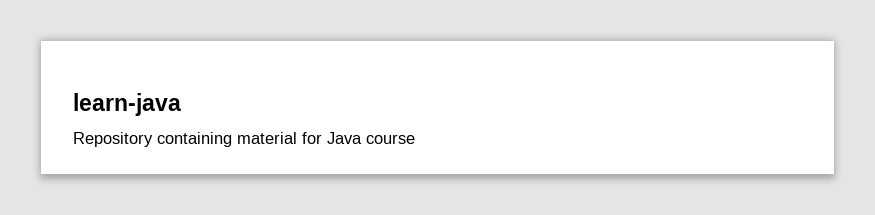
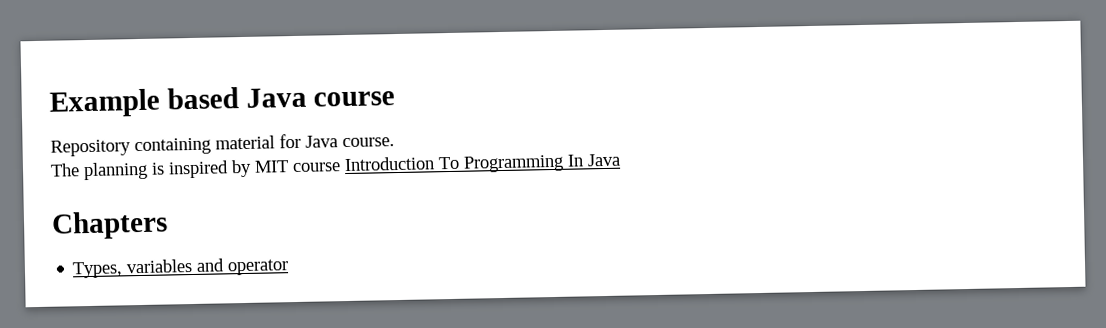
- learn-java
+ Example based Java course
- Repository containing material for Java course
+ Repository containing material for Java course.
+ The planning is inspired by MIT course Introduction To Programming In Java
+ Chapters
+ Types, variables and operator

